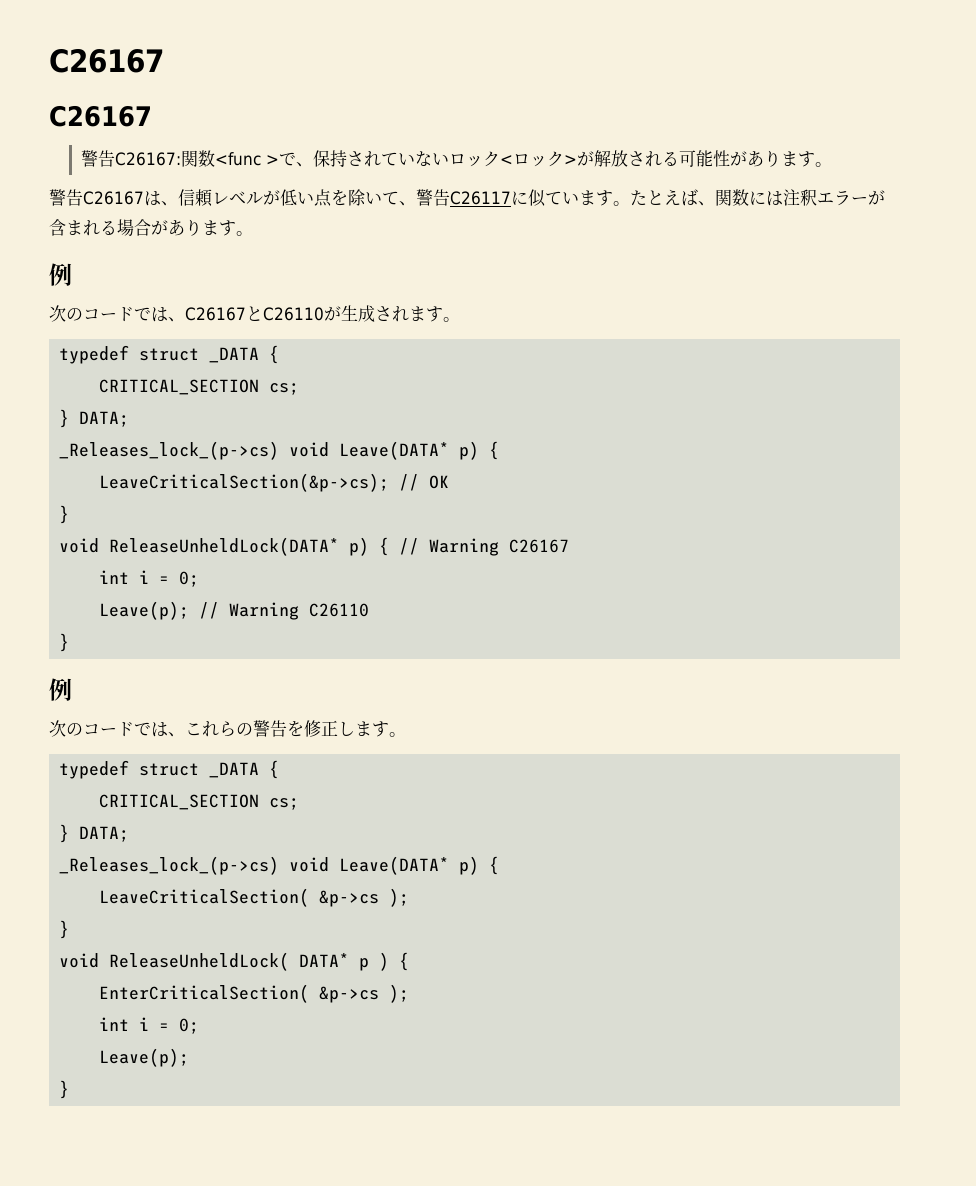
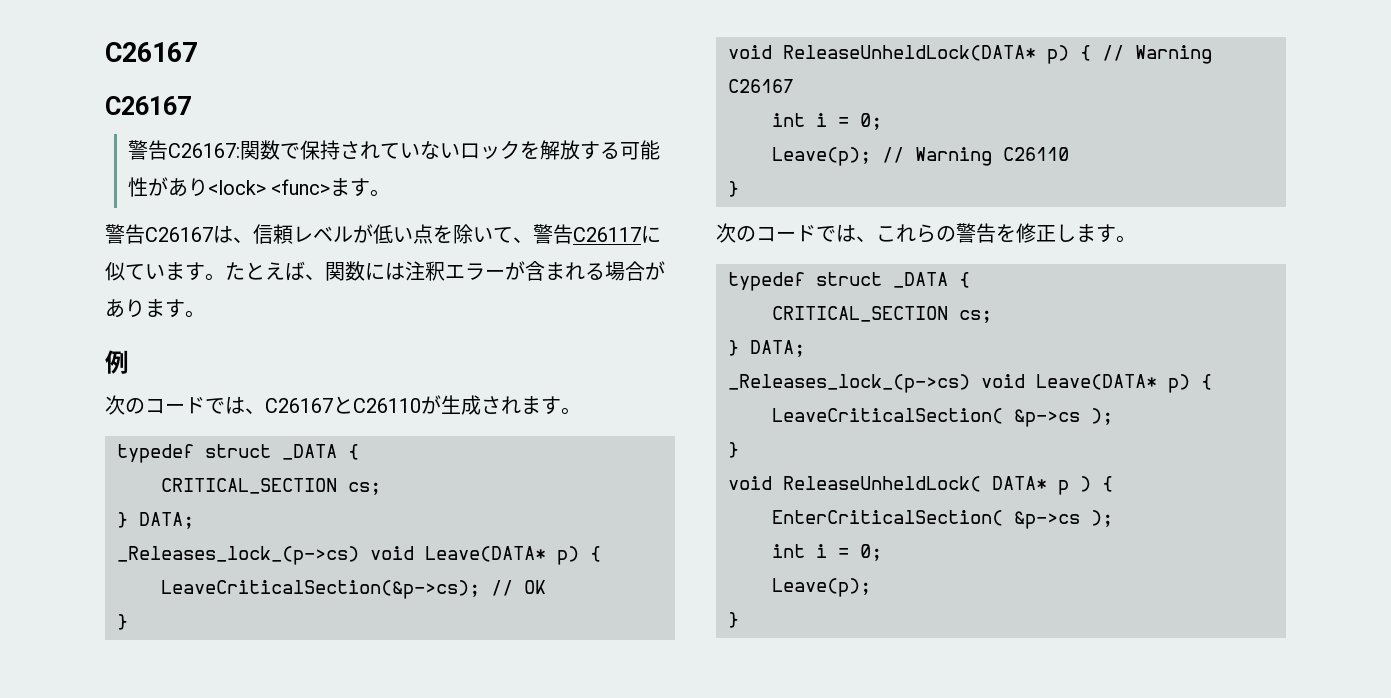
- 警告C26167:関数<func >で、保持されていないロック<ロック>が解放される可能性があります。
+ 警告C26167:関数で保持されていないロックを解放する可能性があり<lock> <func>ます。
  Leave(p); // Warning C26110
  }
- 例

